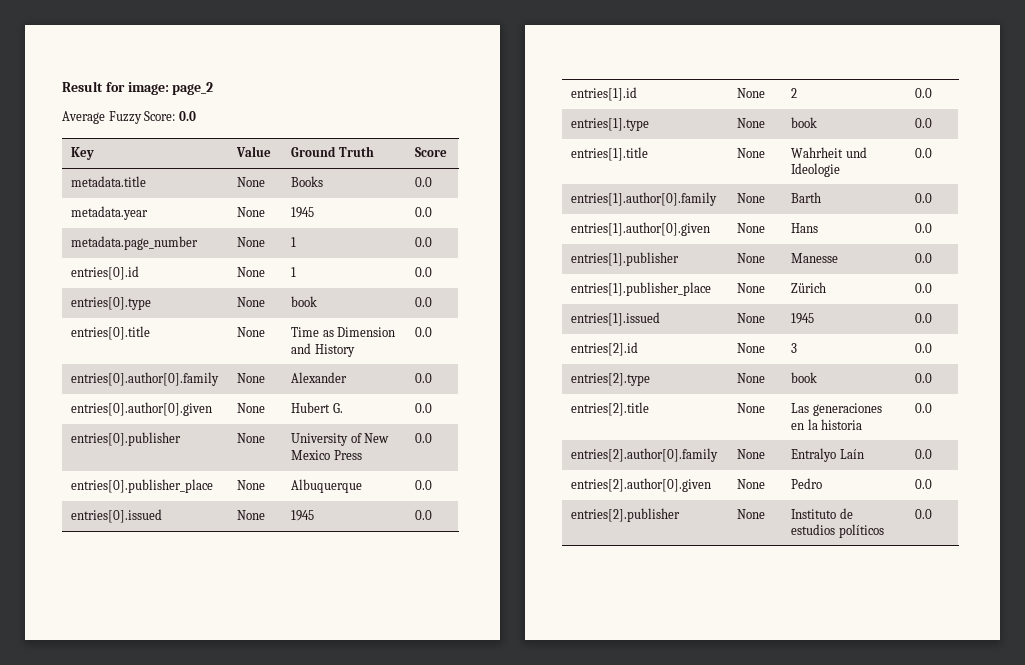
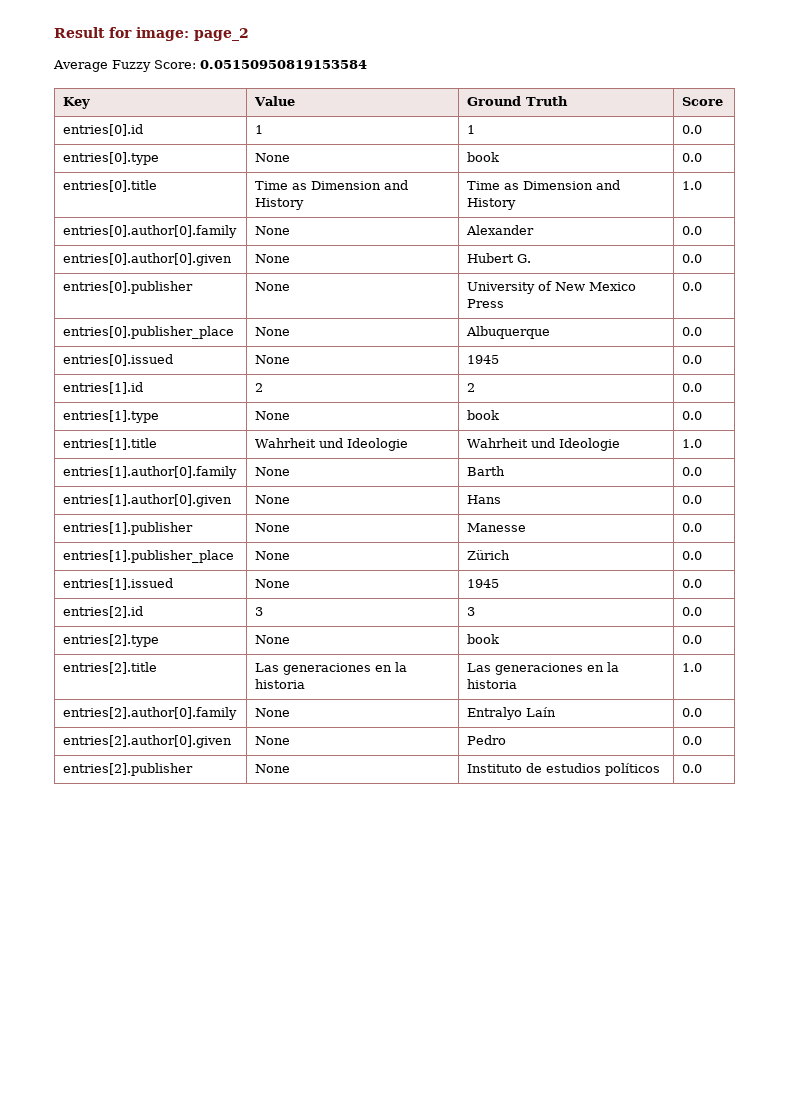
- Average Fuzzy Score: 0.0
+ Average Fuzzy Score: 0.05150950819153584
- metadata.title | None | Books | 0.0
- metadata.year | None | 1945 | 0.0
- metadata.page_number | None | 1 | 0.0
- entries[0].id | None | 1 | 0.0
+ entries[0].id | 1 | 1 | 0.0
- entries[0].title | None | Time as Dimension and History | 0.0
+ entries[0].title | Time as Dimension and History | Time as Dimension and History | 1.0
- entries[1].id | None | 2 | 0.0
+ entries[1].id | 2 | 2 | 0.0
- entries[1].title | None | Wahrheit und Ideologie | 0.0
+ entries[1].title | Wahrheit und Ideologie | Wahrheit und Ideologie | 1.0
- entries[2].id | None | 3 | 0.0
+ entries[2].id | 3 | 3 | 0.0
- entries[2].title | None | Las generaciones en la historia | 0.0
+ entries[2].title | Las generaciones en la historia | Las generaciones en la historia | 1.0

